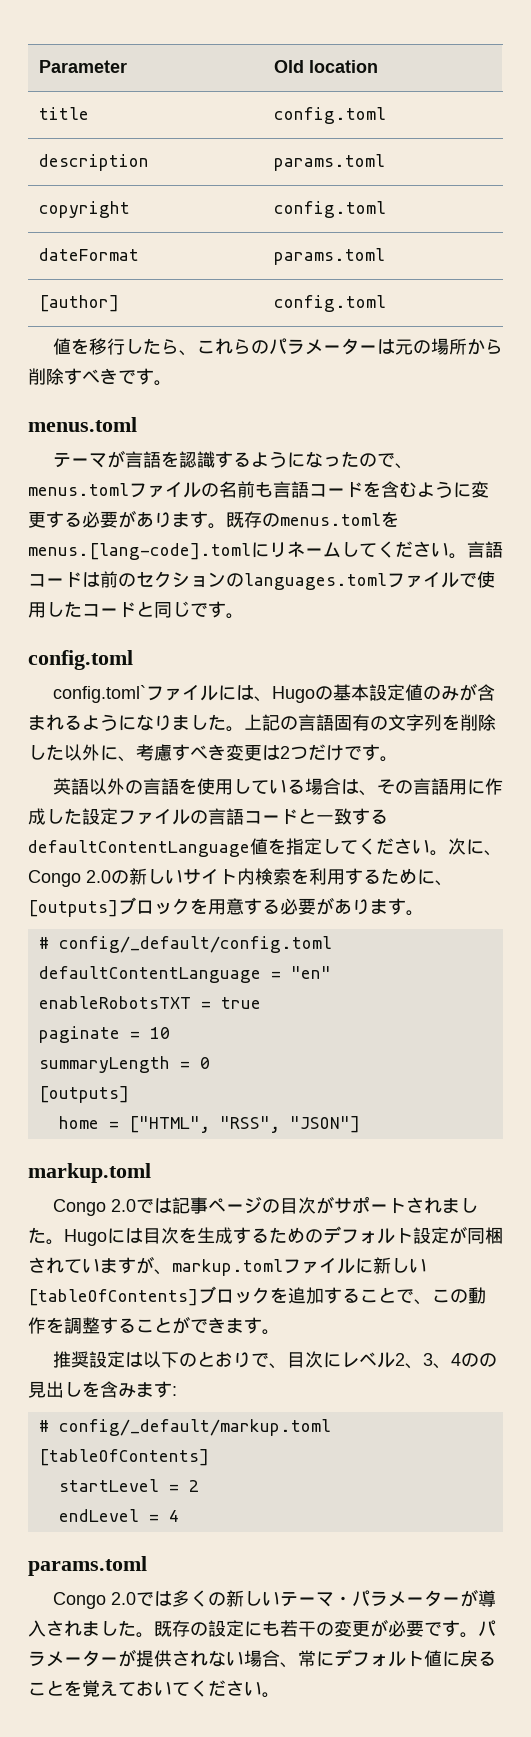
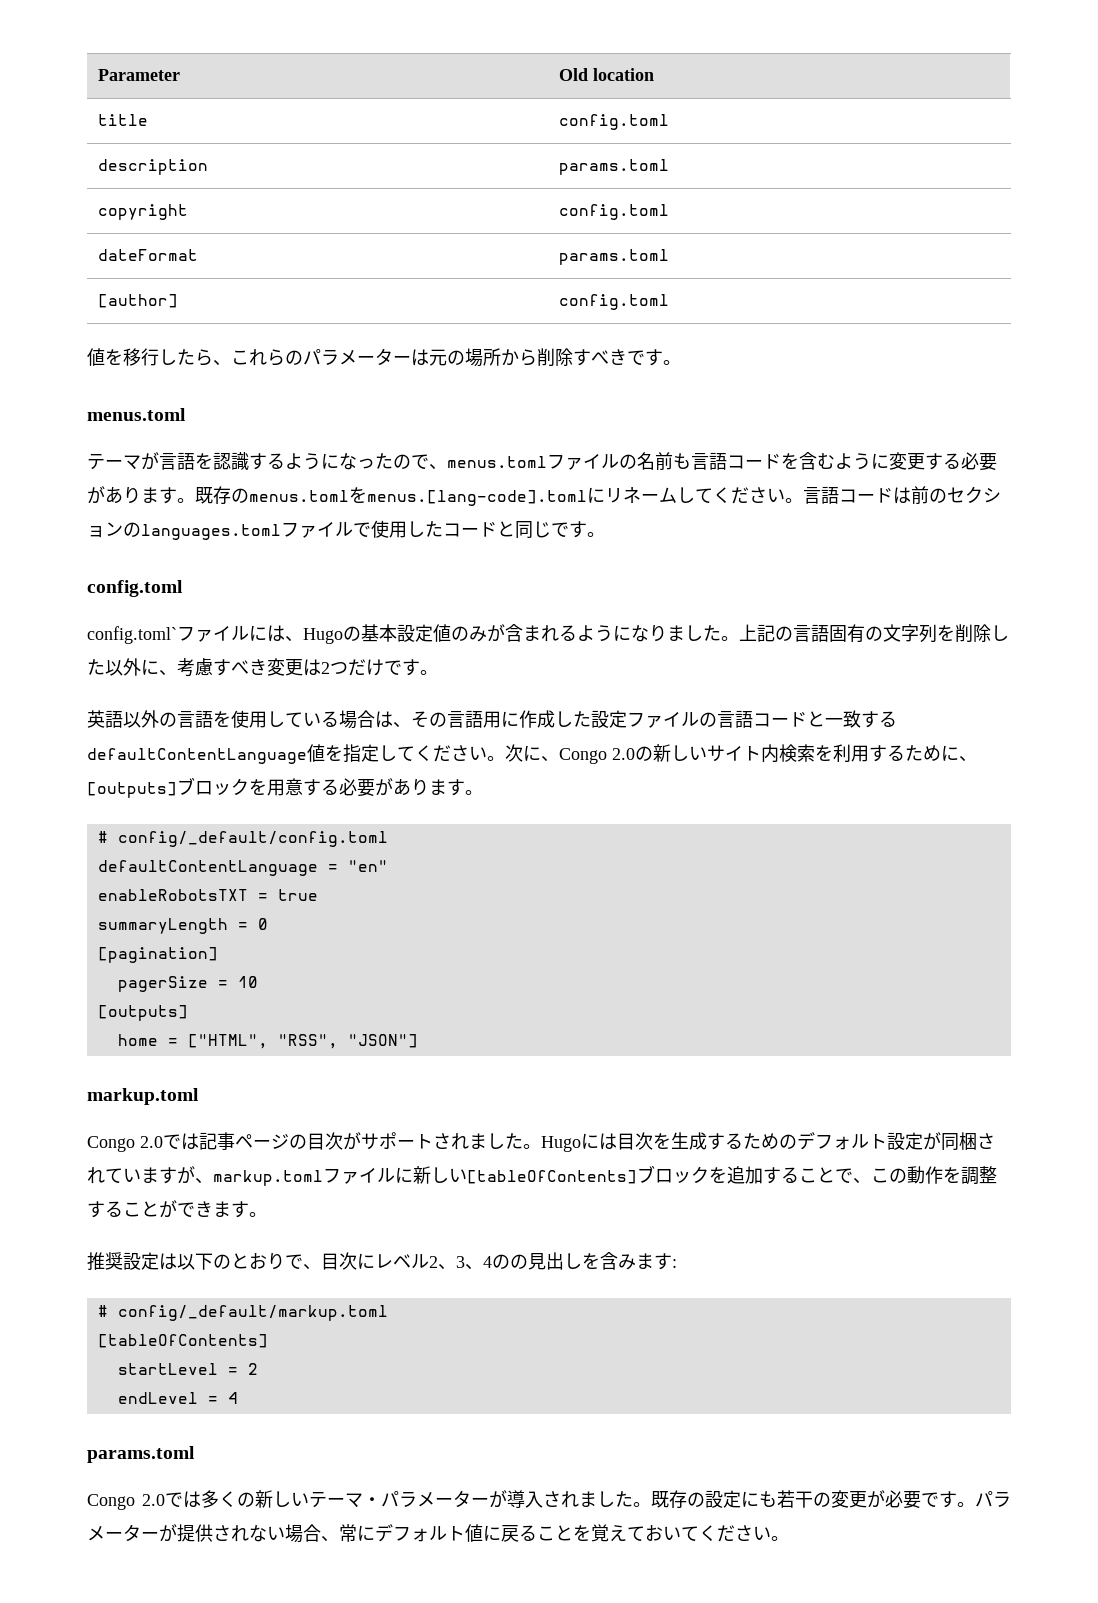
- paginate = 10
+ [pagination]
+ pagerSize = 10

